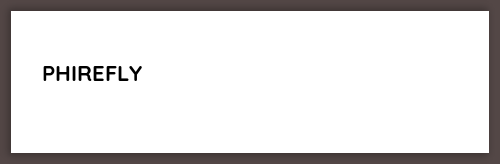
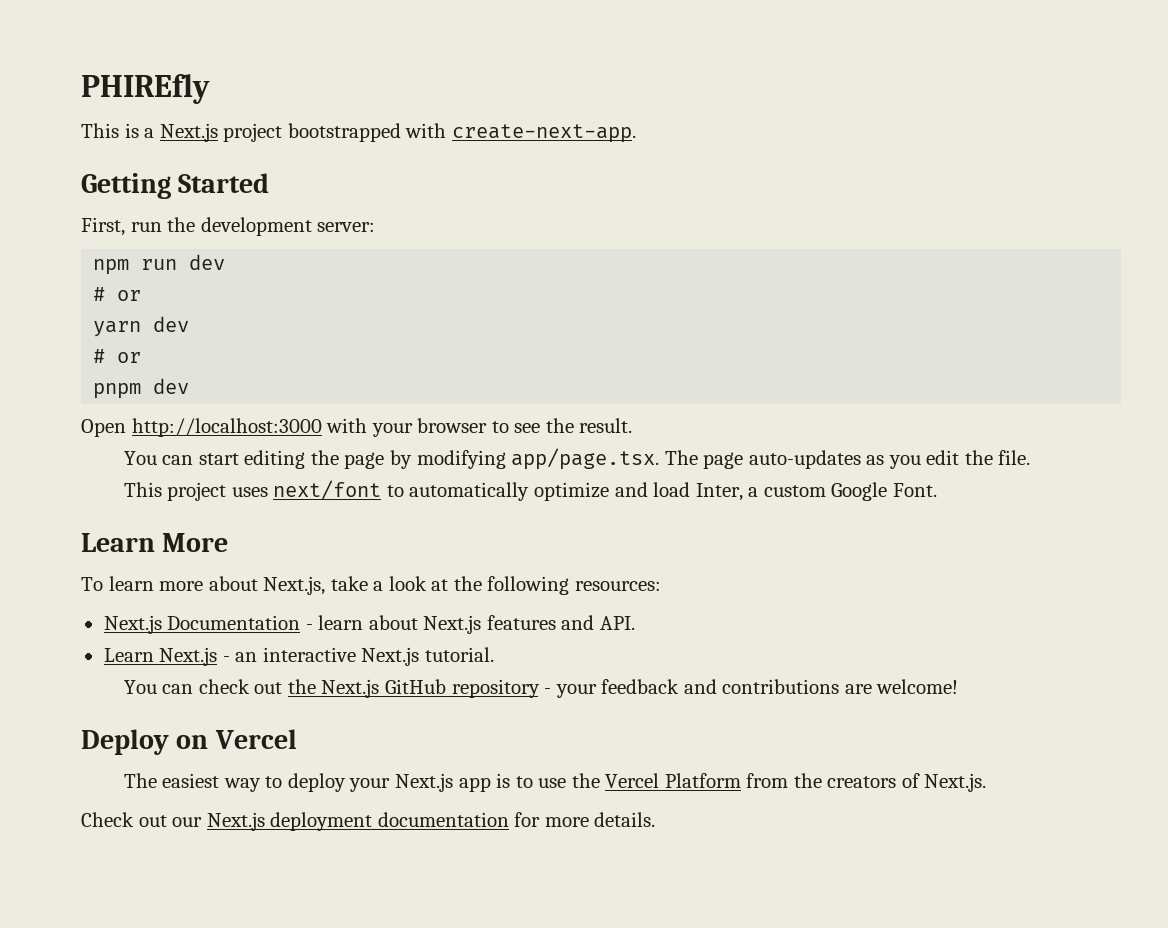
- PHIREFLY
+ PHIREfly
+ This is a Next.js project bootstrapped with create-next-app.
+ Getting Started
+ First, run the development server:
+ npm run dev
+ # or
+ yarn dev
+ # or
+ pnpm dev
+ Open http://localhost:3000 with your browser to see the result.
+ You can start editing the page by modifying app/page.tsx. The page auto-updates as you edit the file.
+ This project uses next/font to automatically optimize and load Inter, a custom Google Font.
+ Learn More
+ To learn more about Next.js, take a look at the following resources:
+ Next.js Documentation - learn about Next.js features and API.
+ Learn Next.js - an interactive Next.js tutorial.
+ You can check out the Next.js GitHub repository - your feedback and contributions are welcome!
+ Deploy on Vercel
+ The easiest way to deploy your Next.js app is to use the Vercel Platform from the creators of Next.js.
+ Check out our Next.js deployment documentation for more details.

